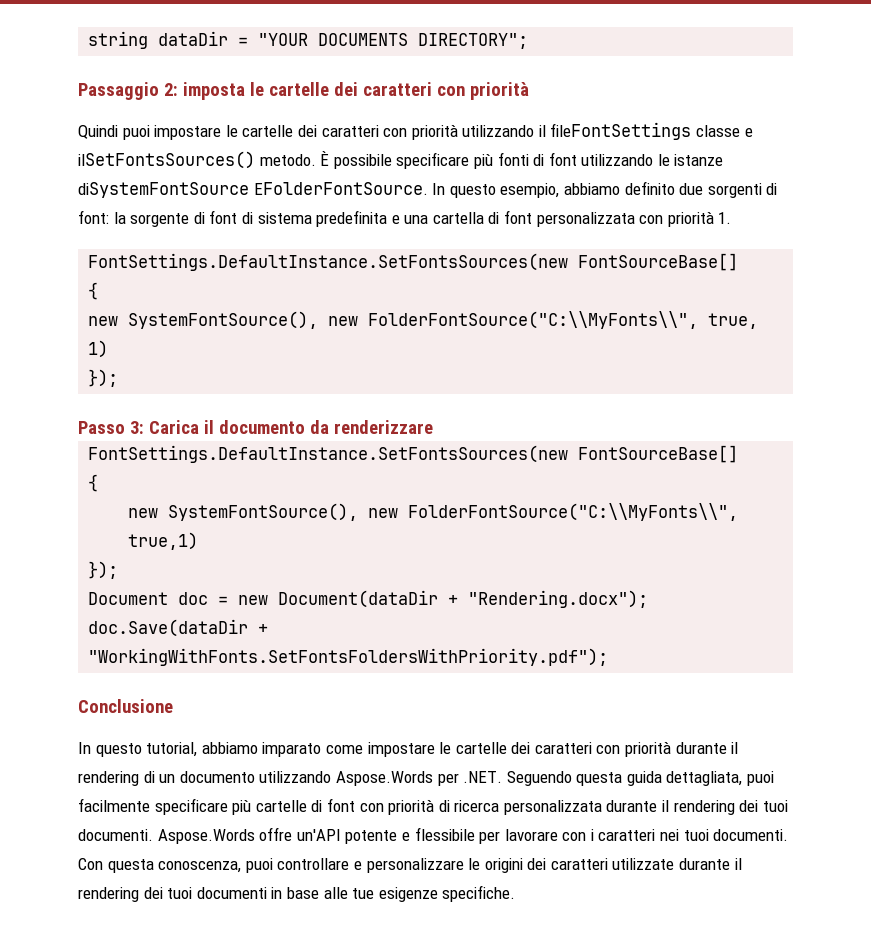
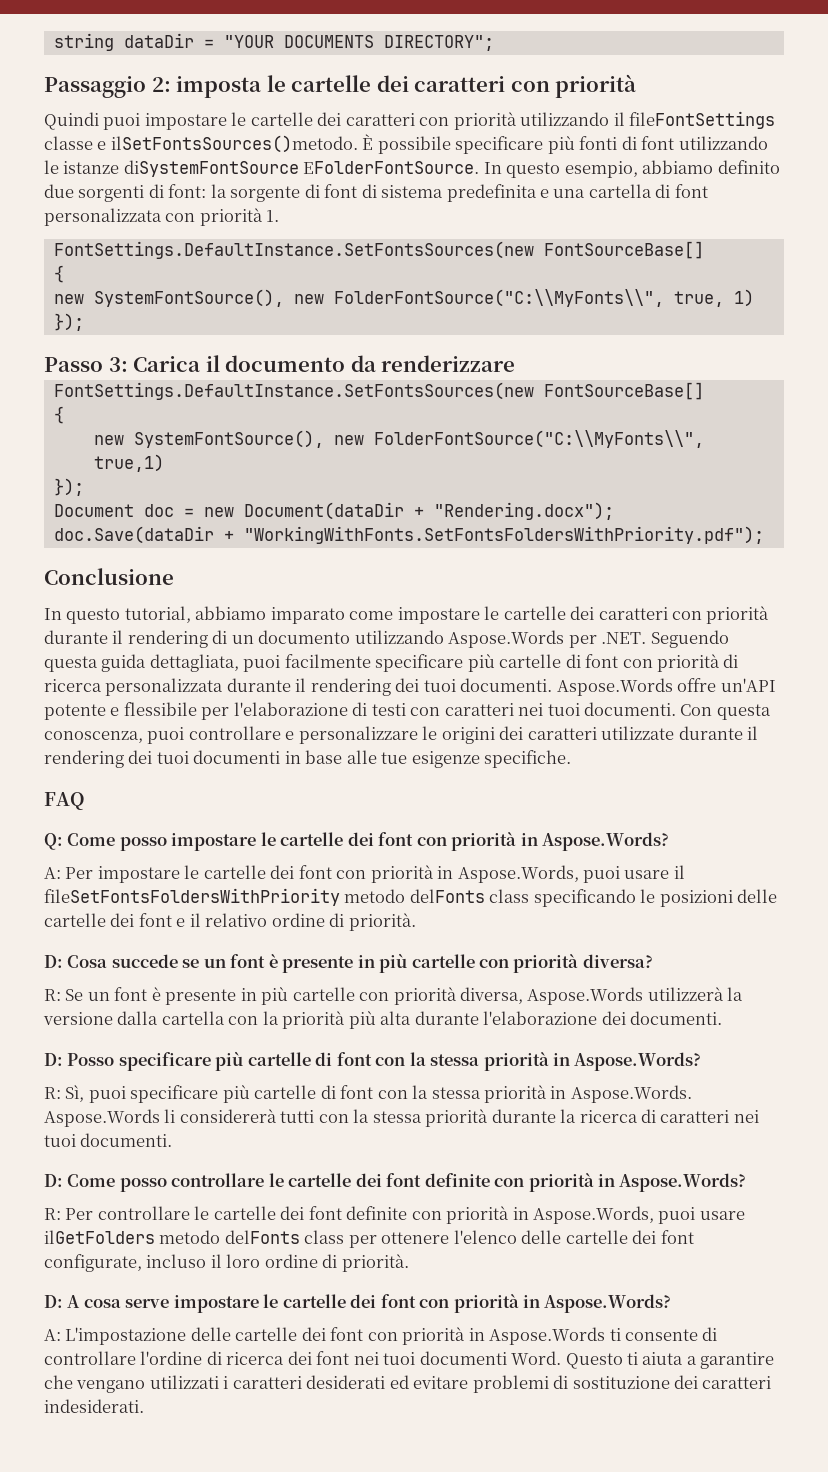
- Quindi puoi impostare le cartelle dei caratteri con priorità utilizzando il fileFontSettings classe e ilSetFontsSources() metodo.
+ Quindi puoi impostare le cartelle dei caratteri con priorità utilizzando il fileFontSettings classe e ilSetFontsSources()metodo.
- Aspose.Words offre un'API potente e flessibile per lavorare con i caratteri nei tuoi documenti.
+ Aspose.Words offre un'API potente e flessibile per l'elaborazione di testi con caratteri nei tuoi documenti.
+ FAQ
+ Q: Come posso impostare le cartelle dei font con priorità in Aspose.Words?
+ A: Per impostare le cartelle dei font con priorità in Aspose.Words, puoi usare il fileSetFontsFoldersWithPriority metodo delFonts class specificando le posizioni delle cartelle dei font e il relativo ordine di priorità.
+ D: Cosa succede se un font è presente in più cartelle con priorità diversa?
+ R: Se un font è presente in più cartelle con priorità diversa, Aspose.Words utilizzerà la versione dalla cartella con la priorità più alta durante l'elaborazione dei documenti.
+ D: Posso specificare più cartelle di font con la stessa priorità in Aspose.Words?
+ R: Sì, puoi specificare più cartelle di font con la stessa priorità in Aspose.Words. Aspose.Words li considererà tutti con la stessa priorità durante la ricerca di caratteri nei tuoi documenti.
+ D: Come posso controllare le cartelle dei font definite con priorità in Aspose.Words?
+ R: Per controllare le cartelle dei font definite con priorità in Aspose.Words, puoi usare ilGetFolders metodo delFonts class per ottenere l'elenco delle cartelle dei font configurate, incluso il loro ordine di priorità.
+ D: A cosa serve impostare le cartelle dei font con priorità in Aspose.Words?
+ A: L'impostazione delle cartelle dei font con priorità in Aspose.Words ti consente di controllare l'ordine di ricerca dei font nei tuoi documenti Word. Questo ti aiuta a garantire che vengano utilizzati i caratteri desiderati ed evitare problemi di sostituzione dei caratteri indesiderati.

